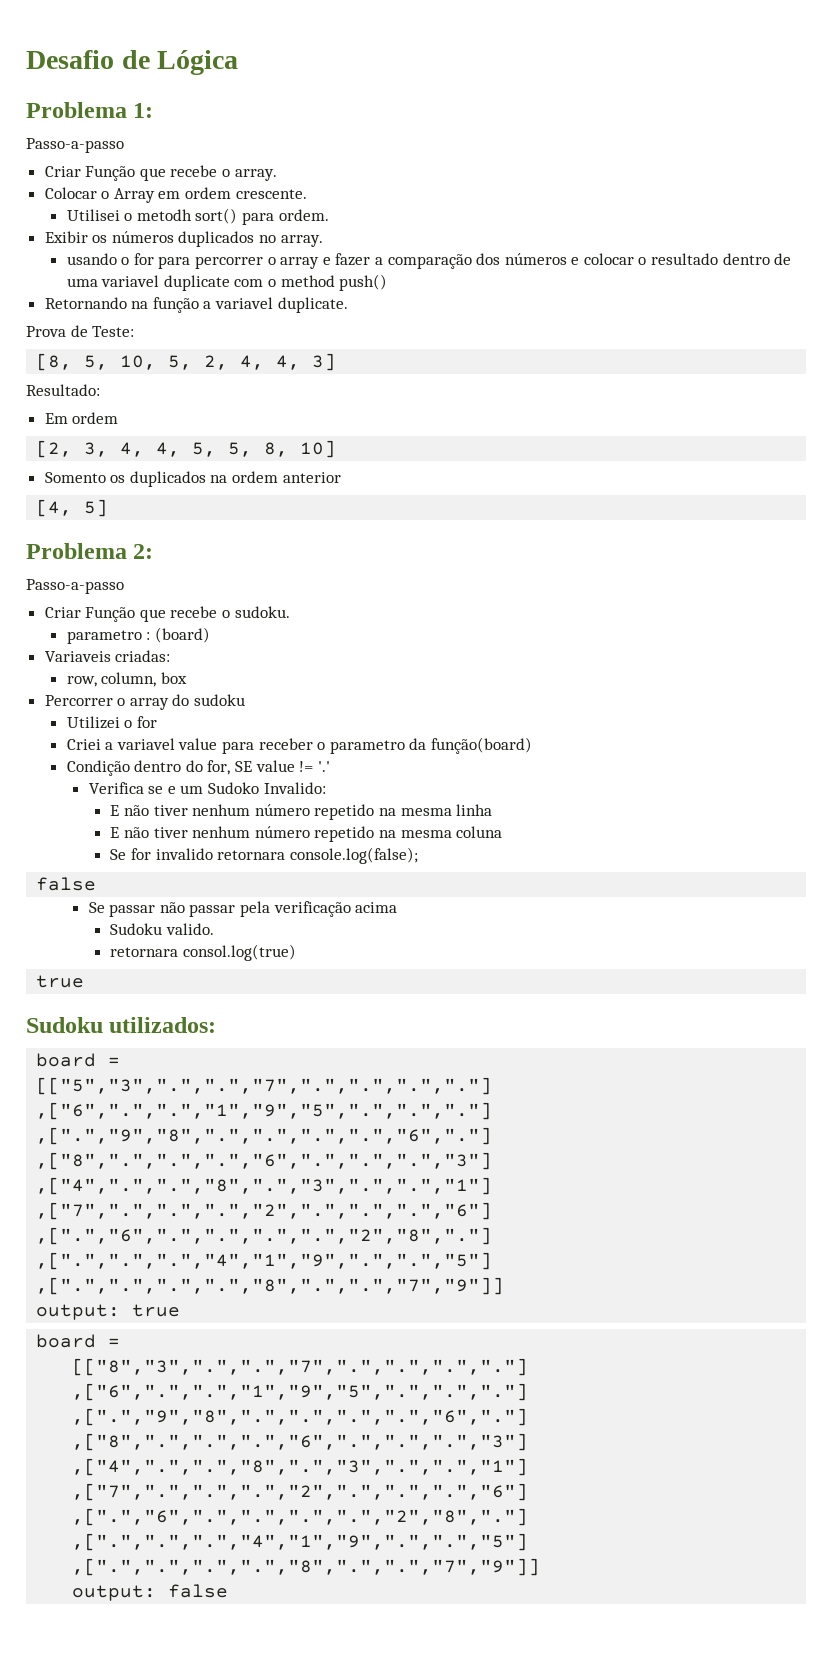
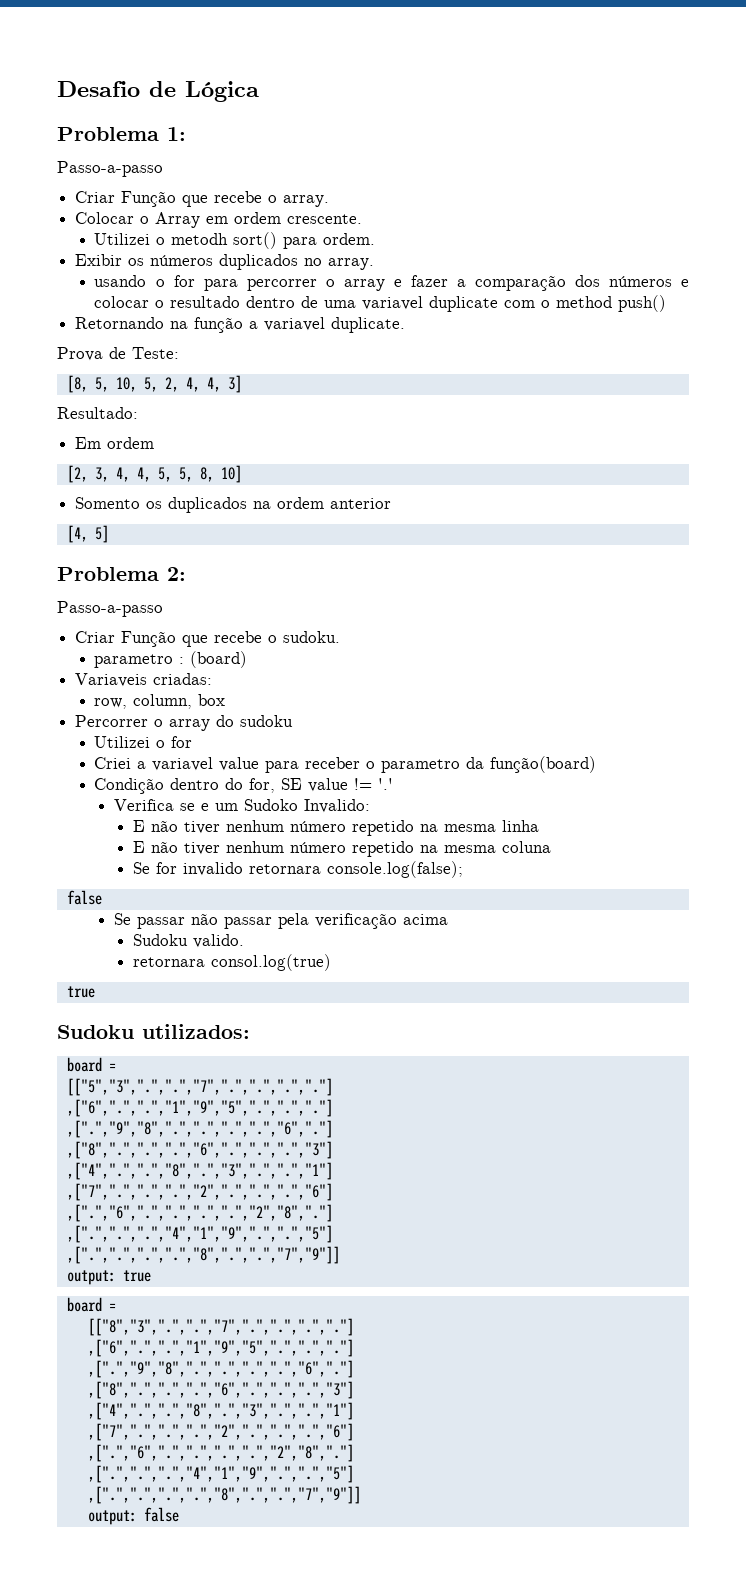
- Utilisei o metodh sort() para ordem.
+ Utilizei o metodh sort() para ordem.

